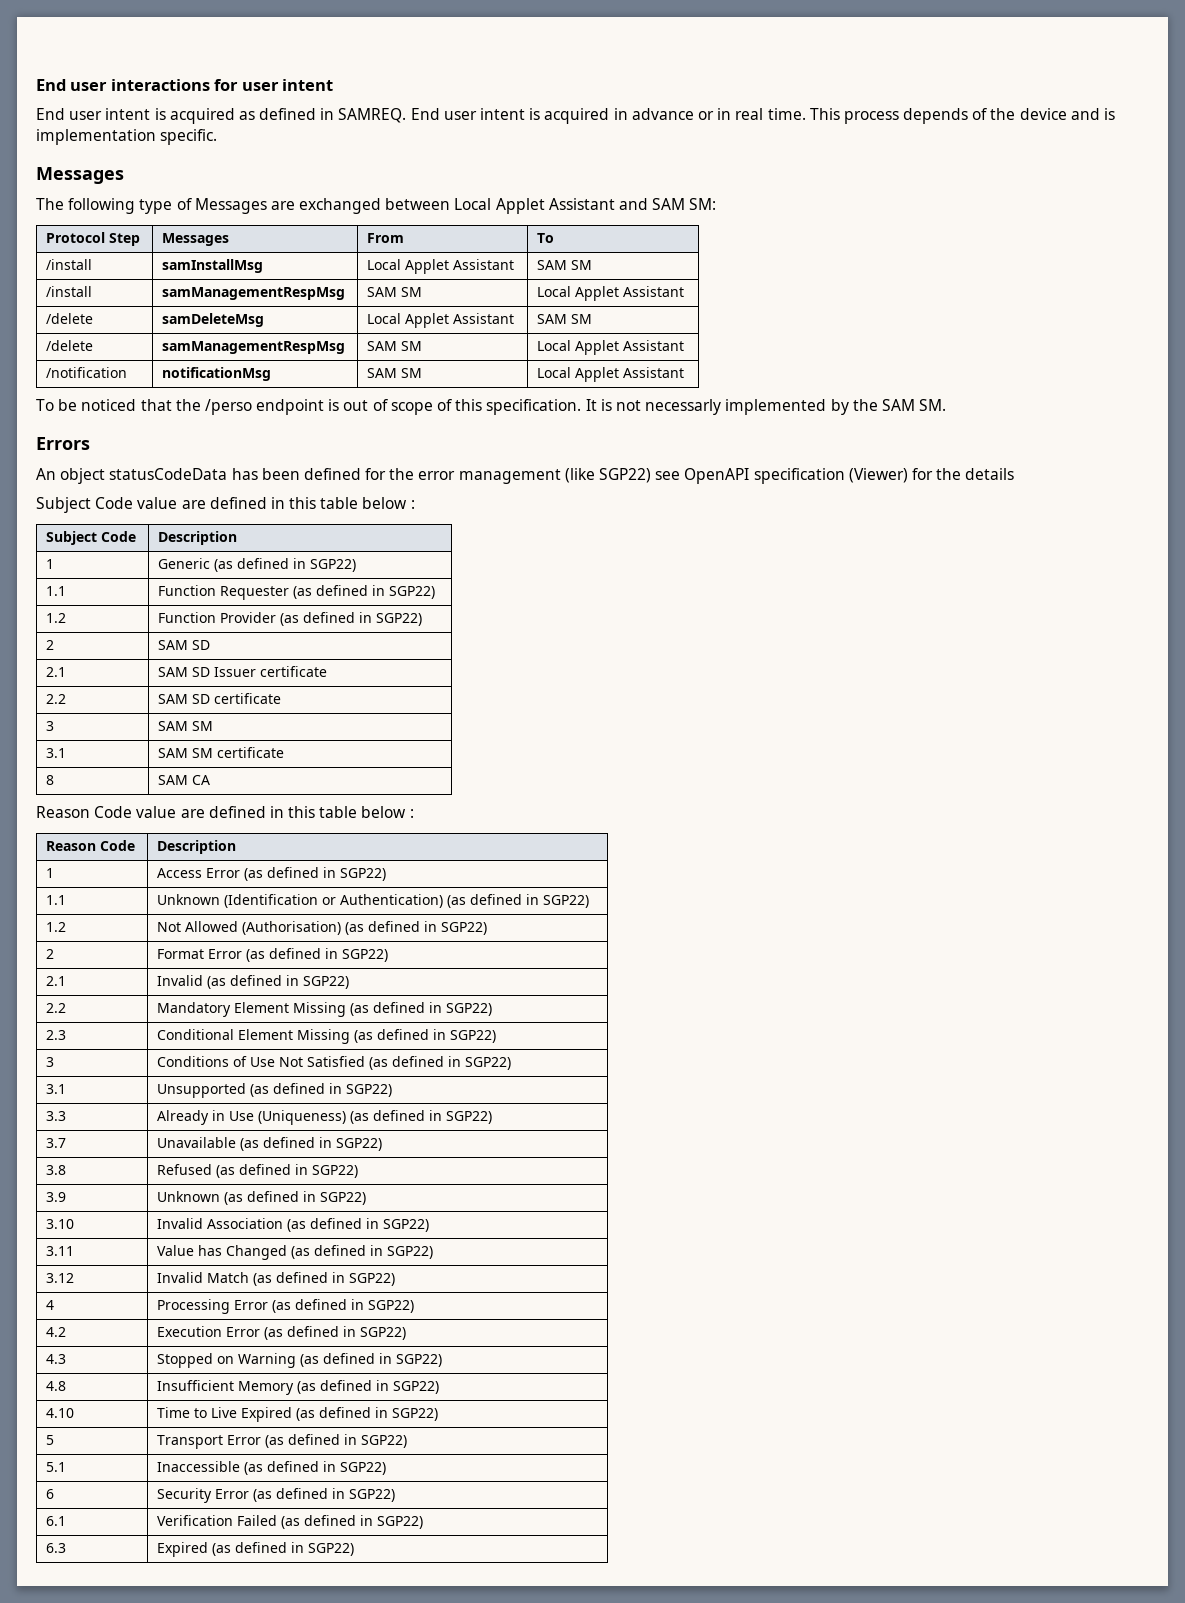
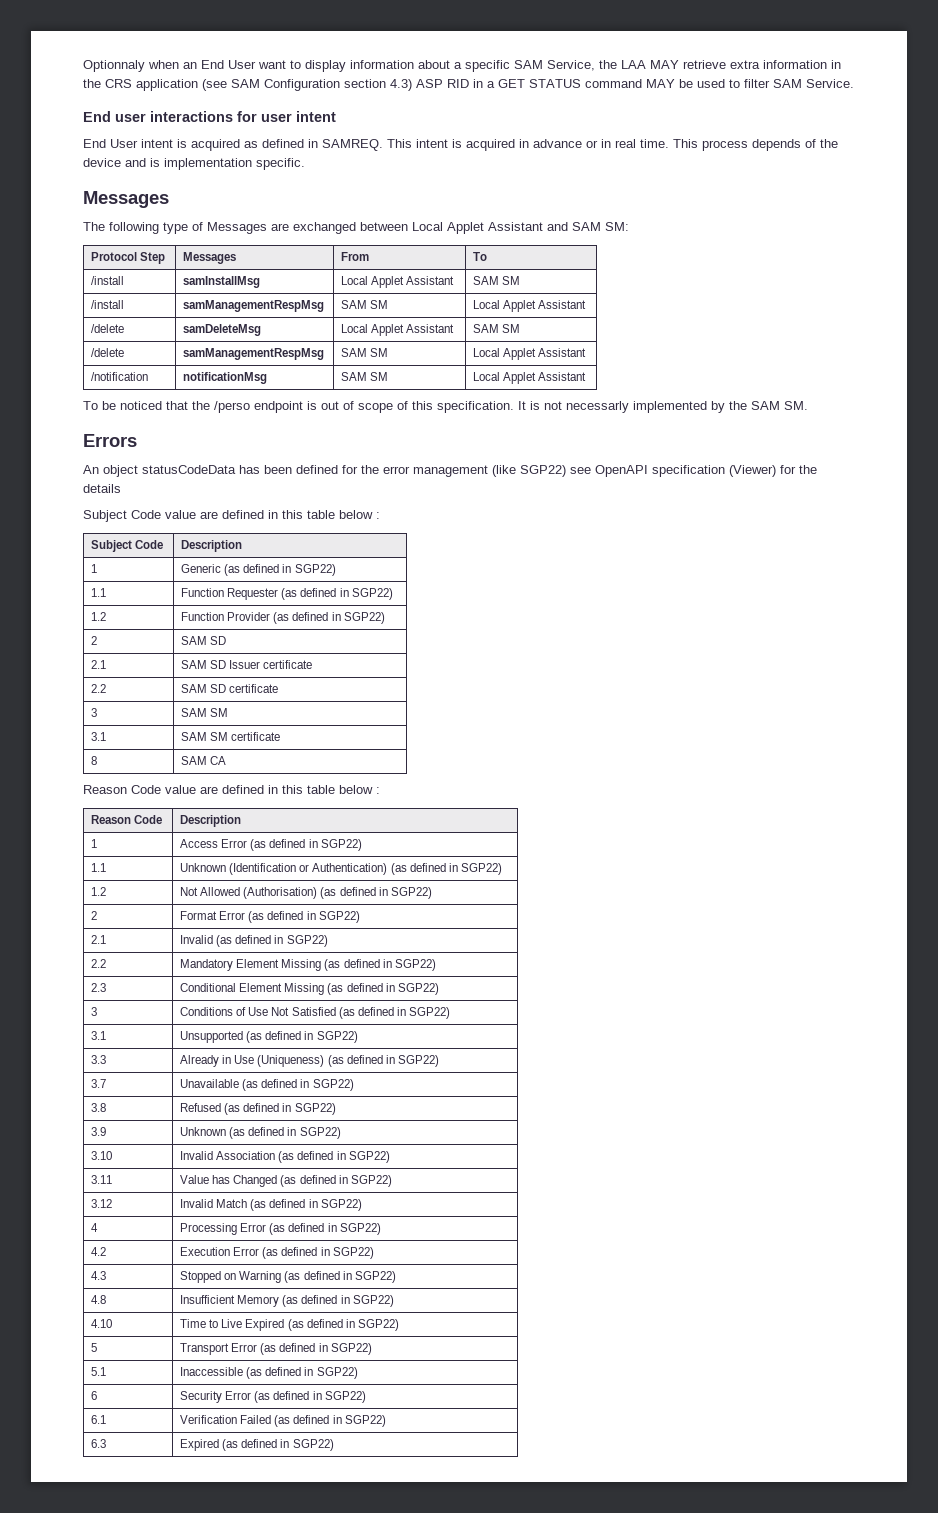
+ Optionnaly when an End User want to display information about a specific SAM Service, the LAA MAY retrieve extra information in the CRS application (see SAM Configuration section 4.3) ASP RID in a GET STATUS command MAY be used to filter SAM Service.
- End user intent is acquired as defined in SAMREQ.
+ End User intent is acquired as defined in SAMREQ.
- End user intent is acquired in advance or in real time.
+ This intent is acquired in advance or in real time.

